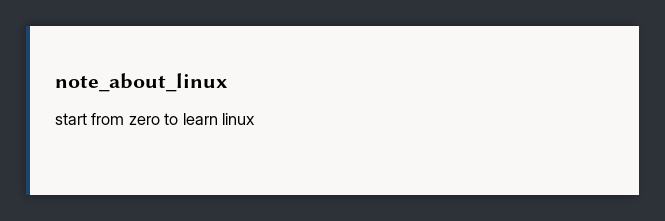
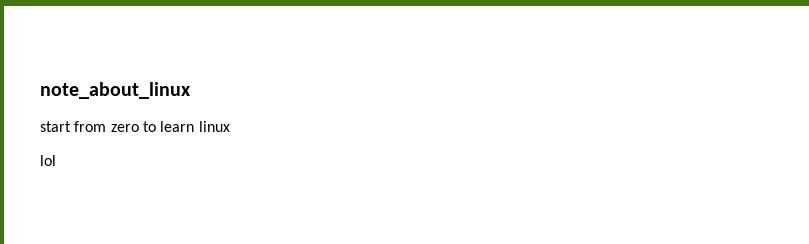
+ lol

